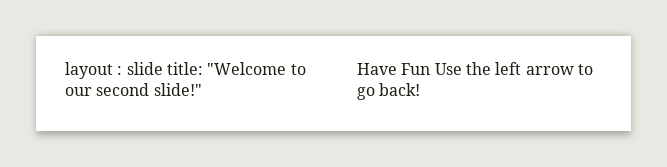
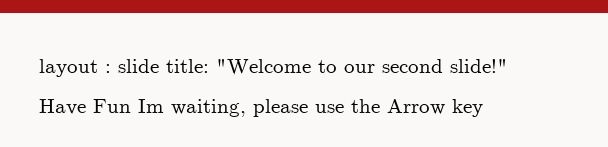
- Have Fun Use the left arrow to go back!
+ Have Fun Im waiting, please use the Arrow key

